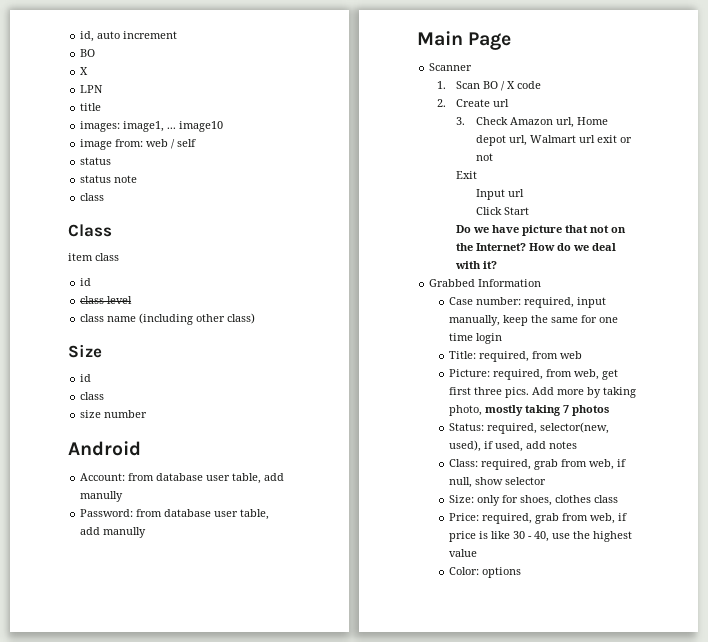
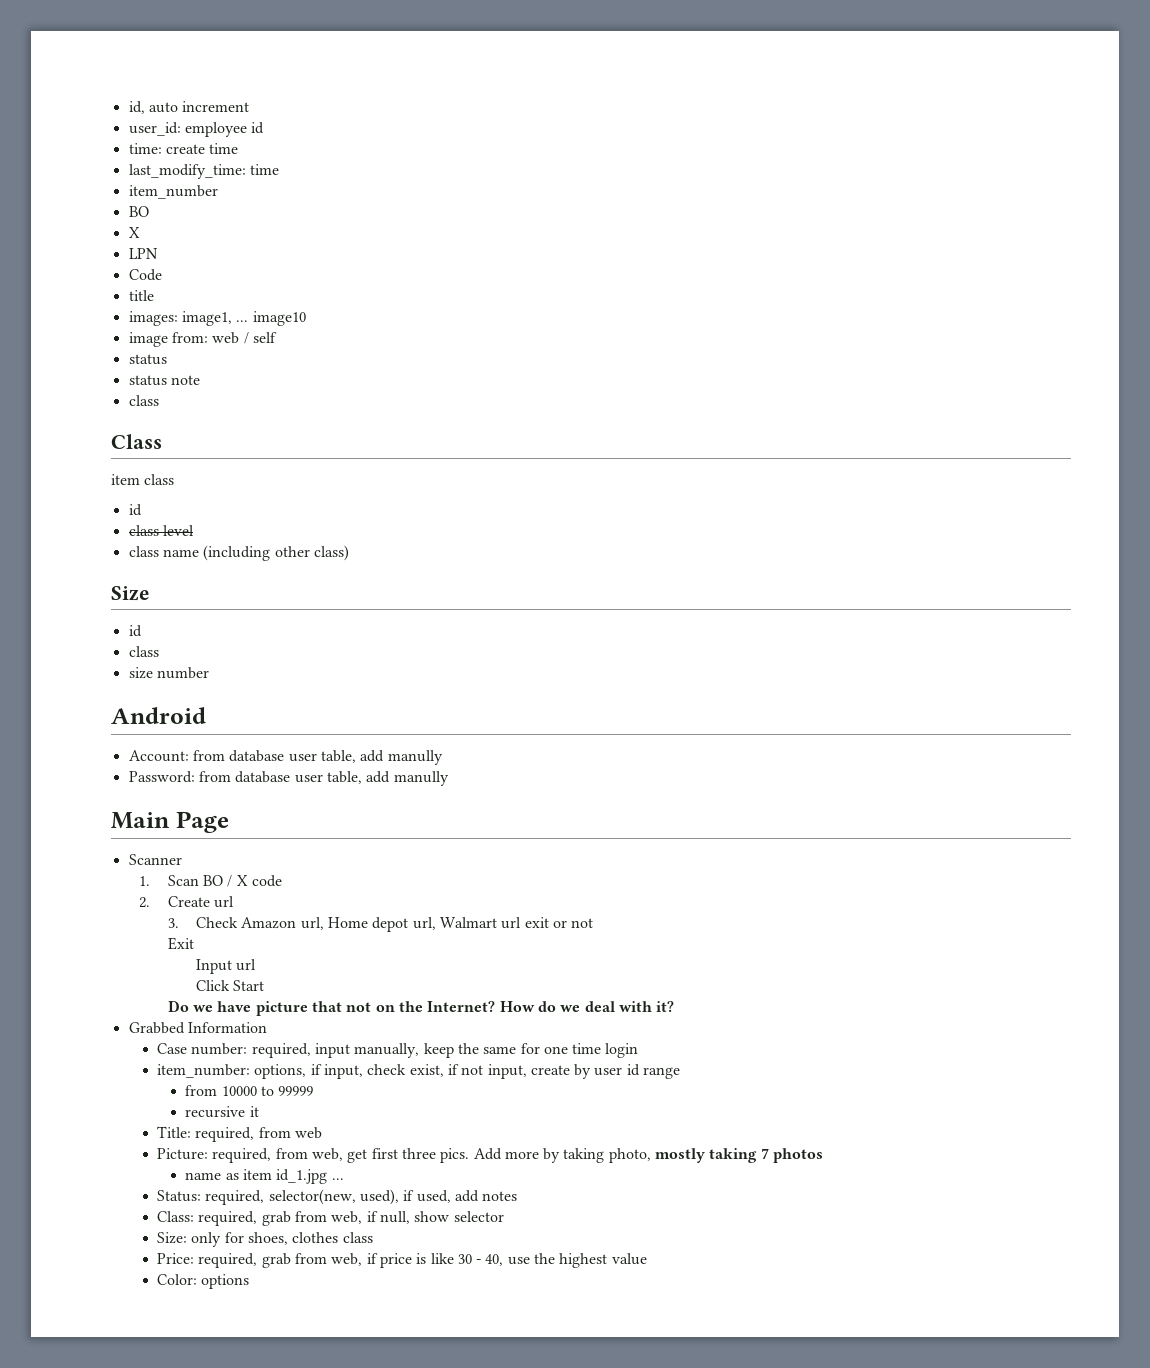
+ user_id: employee id
+ time: create time
+ last_modify_time: time
+ item_number
+ Code
+ item_number: options, if input, check exist, if not input, create by user id range
+ from 10000 to 99999
+ recursive it
+ name as item id_1.jpg ...

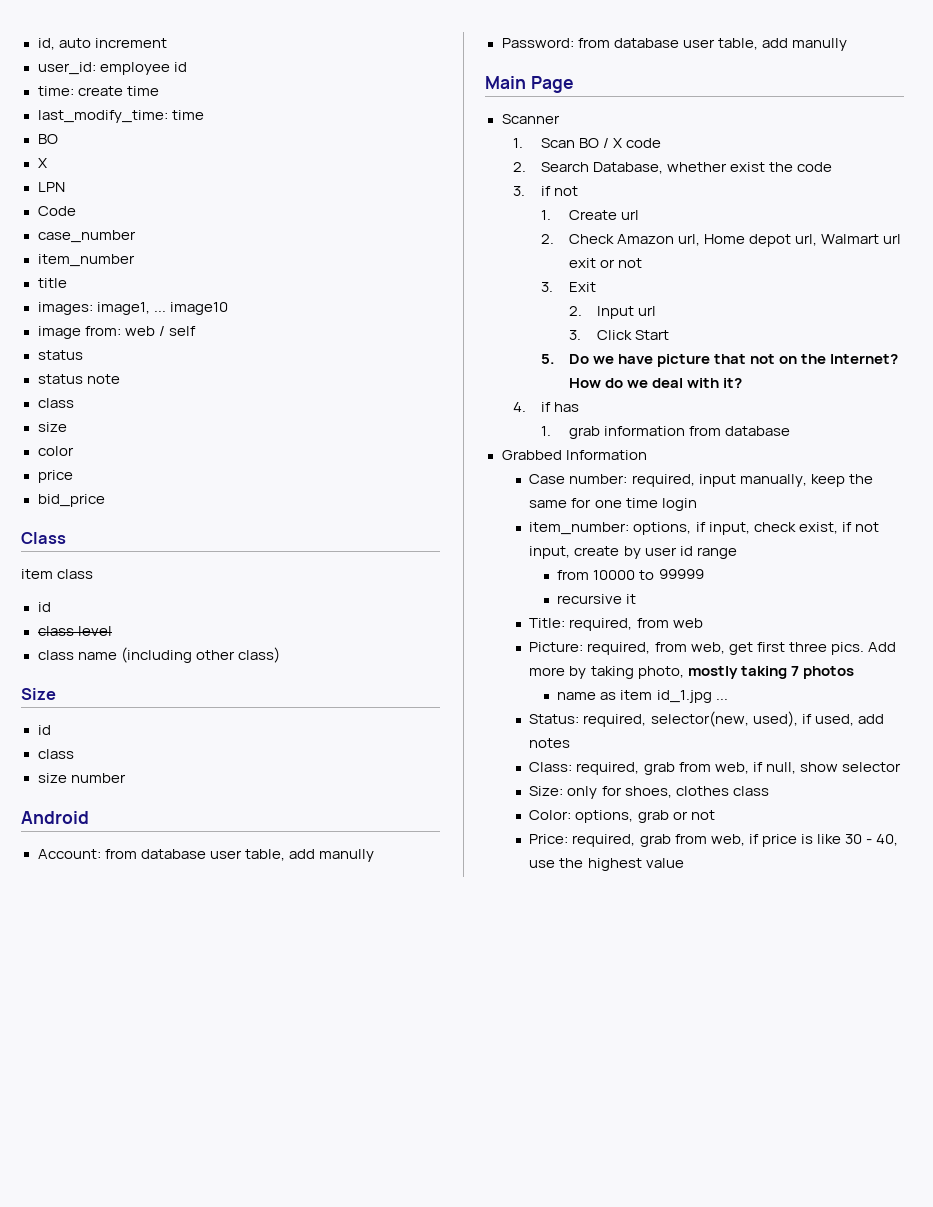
- item_number
+ case_number
+ item_number
  status note
  class
+ size
+ color
+ price
+ bid_price
- 2. Create url
+ 2. Search Database, whether exist the code
+ 3. if not
+ 1. Create url
- 3. Check Amazon url, Home depot url, Walmart url exit or not
+ 2. Check Amazon url, Home depot url, Walmart url exit or not
- Exit
+ 3. Exit
- Input url
+ 2. Input url
- Click Start
+ 3. Click Start
- Do we have picture that not on the Internet?
+ 5. Do we have picture that not on the Internet?
+ 4. if has
+ 1. grab information from database
+ Color: options, grab or not
- Color: options

